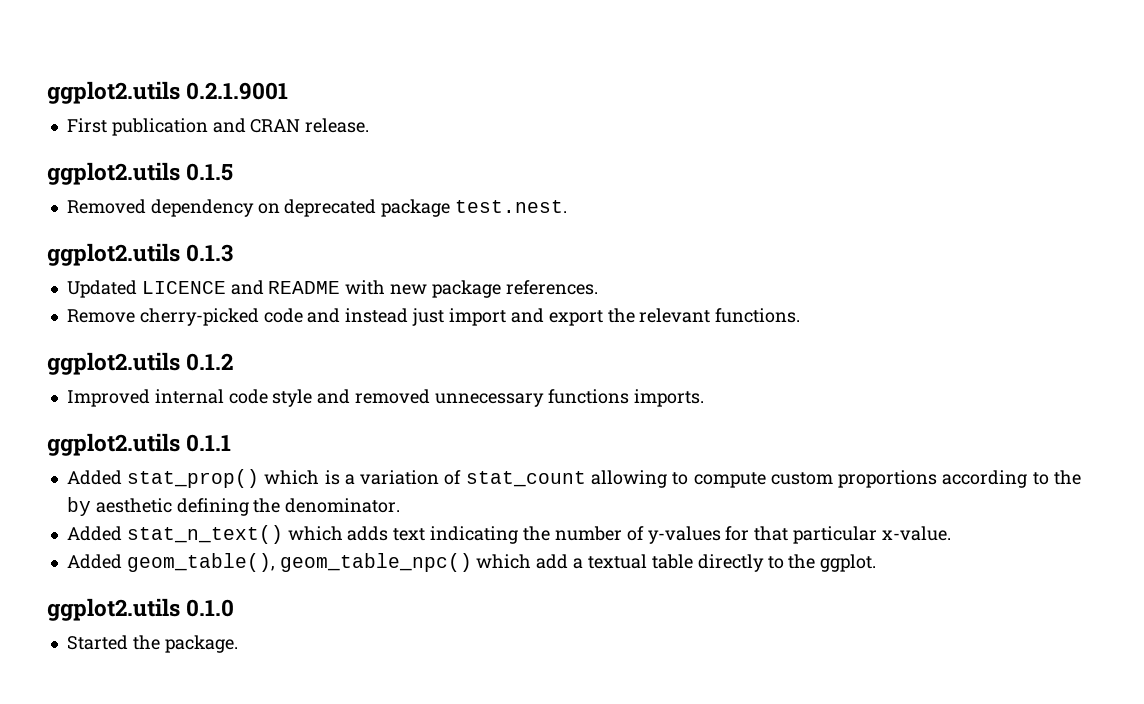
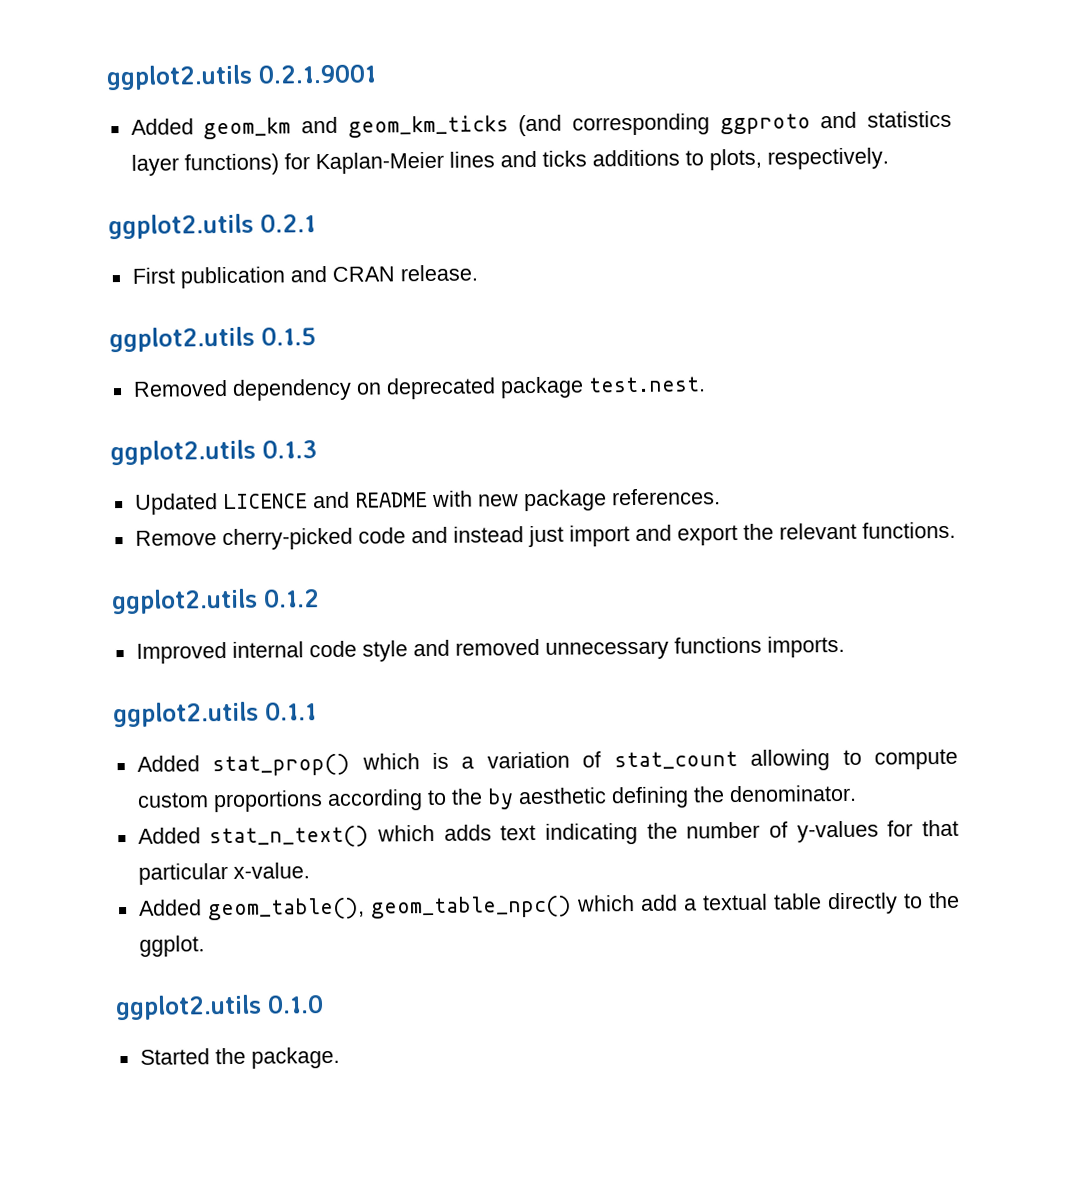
+ Added geom_km and geom_km_ticks (and corresponding ggproto and statistics layer functions) for Kaplan-Meier lines and ticks additions to plots, respectively.
+ ggplot2.utils 0.2.1

